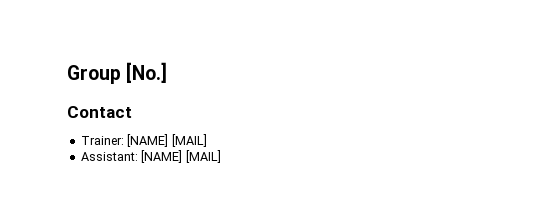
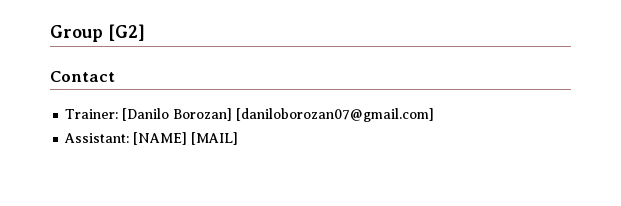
- Group [No.]
+ Group [G2]
- Trainer: [NAME] [MAIL]
+ Trainer: [Danilo Borozan] [daniloborozan07@gmail.com]

